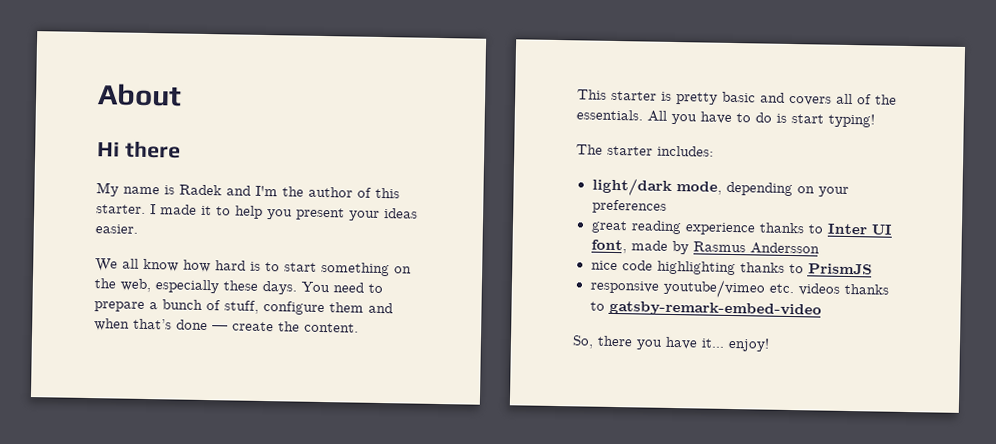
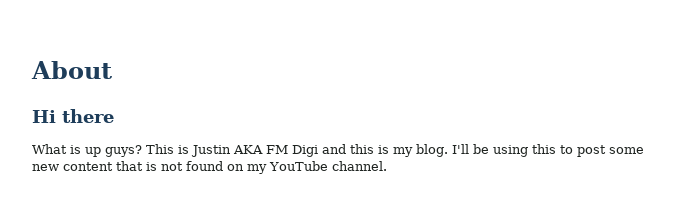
- My name is Radek and I'm the author of this starter. I made it to help you present your ideas easier.
- We all know how hard is to start something on the web, especially these days. You need to prepare a bunch of stuff, configure them and when that’s done — create the content.
- This starter is pretty basic and covers all of the essentials. All you have to do is start typing!
- The starter includes:
- light/dark mode, depending on your preferences
- great reading experience thanks to Inter UI font, made by Rasmus Andersson
- nice code highlighting thanks to PrismJS
- responsive youtube/vimeo etc. videos thanks to gatsby-remark-embed-video
- So, there you have it... enjoy!
+ What is up guys? This is Justin AKA FM Digi and this is my blog. I'll be using this to post some new content that is not found on my YouTube channel.

